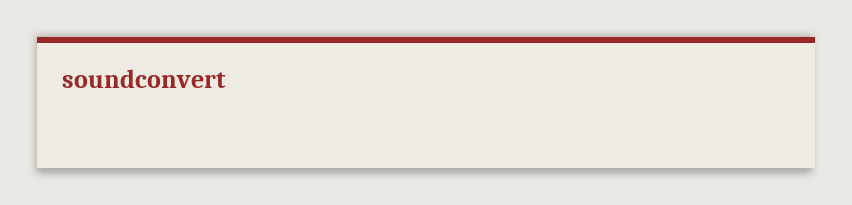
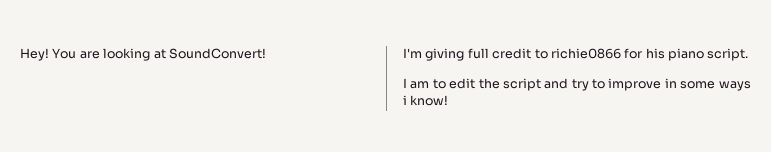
- soundconvert
+ Hey! You are looking at SoundConvert!
+ I'm giving full credit to richie0866 for his piano script.
+ I am to edit the script and try to improve in some ways i know!

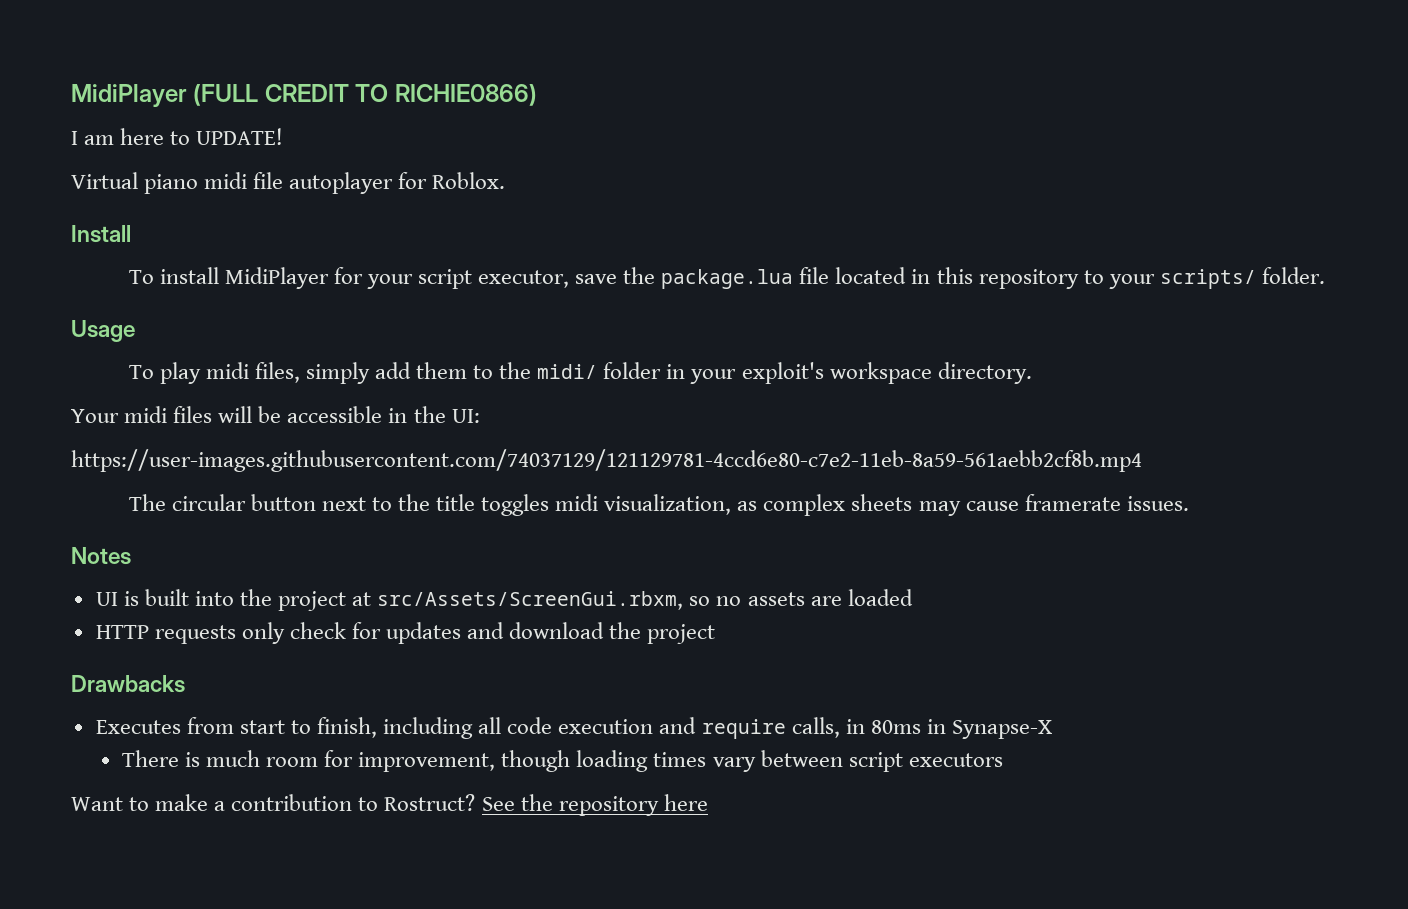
- Hey! You are looking at SoundConvert!
- I'm giving full credit to richie0866 for his piano script.
- I am to edit the script and try to improve in some ways i know!
+ MidiPlayer (FULL CREDIT TO RICHIE0866)
+ I am here to UPDATE!
+ Virtual piano midi file autoplayer for Roblox.
+ Install
+ To install MidiPlayer for your script executor, save the package.lua file located in this repository to your scripts/ folder.
+ Usage
+ To play midi files, simply add them to the midi/ folder in your exploit's workspace directory.
+ Your midi files will be accessible in the UI:
+ https://user-images.githubusercontent.com/74037129/121129781-4ccd6e80-c7e2-11eb-8a59-561aebb2cf8b.mp4
+ The circular button next to the title toggles midi visualization, as complex sheets may cause framerate issues.
+ Notes
+ UI is built into the project at src/Assets/ScreenGui.rbxm, so no assets are loaded
+ HTTP requests only check for updates and download the project
+ Drawbacks
+ Executes from start to finish, including all code execution and require calls, in 80ms in Synapse-X
+ There is much room for improvement, though loading times vary between script executors
+ Want to make a contribution to Rostruct? See the repository here

